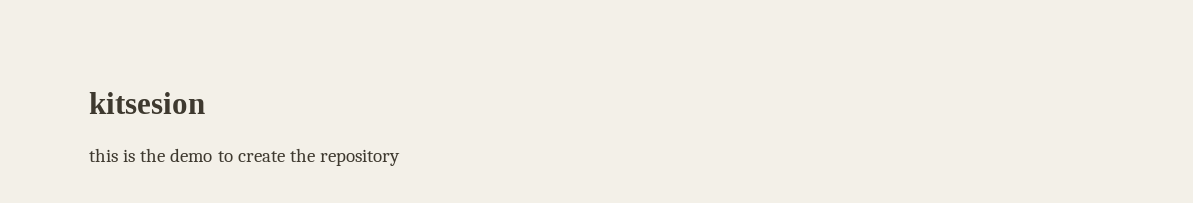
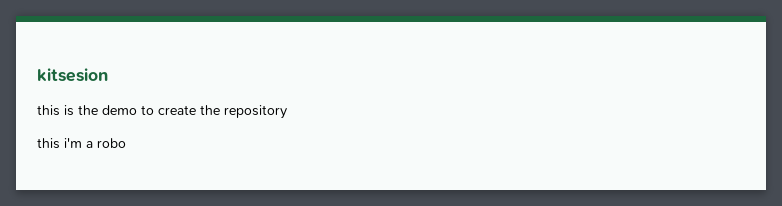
+ this i'm a robo

